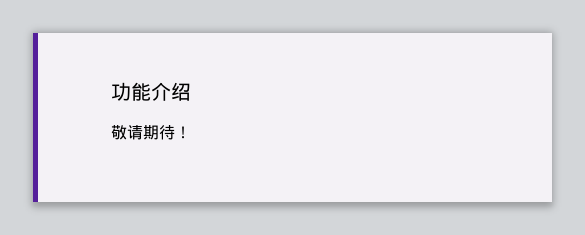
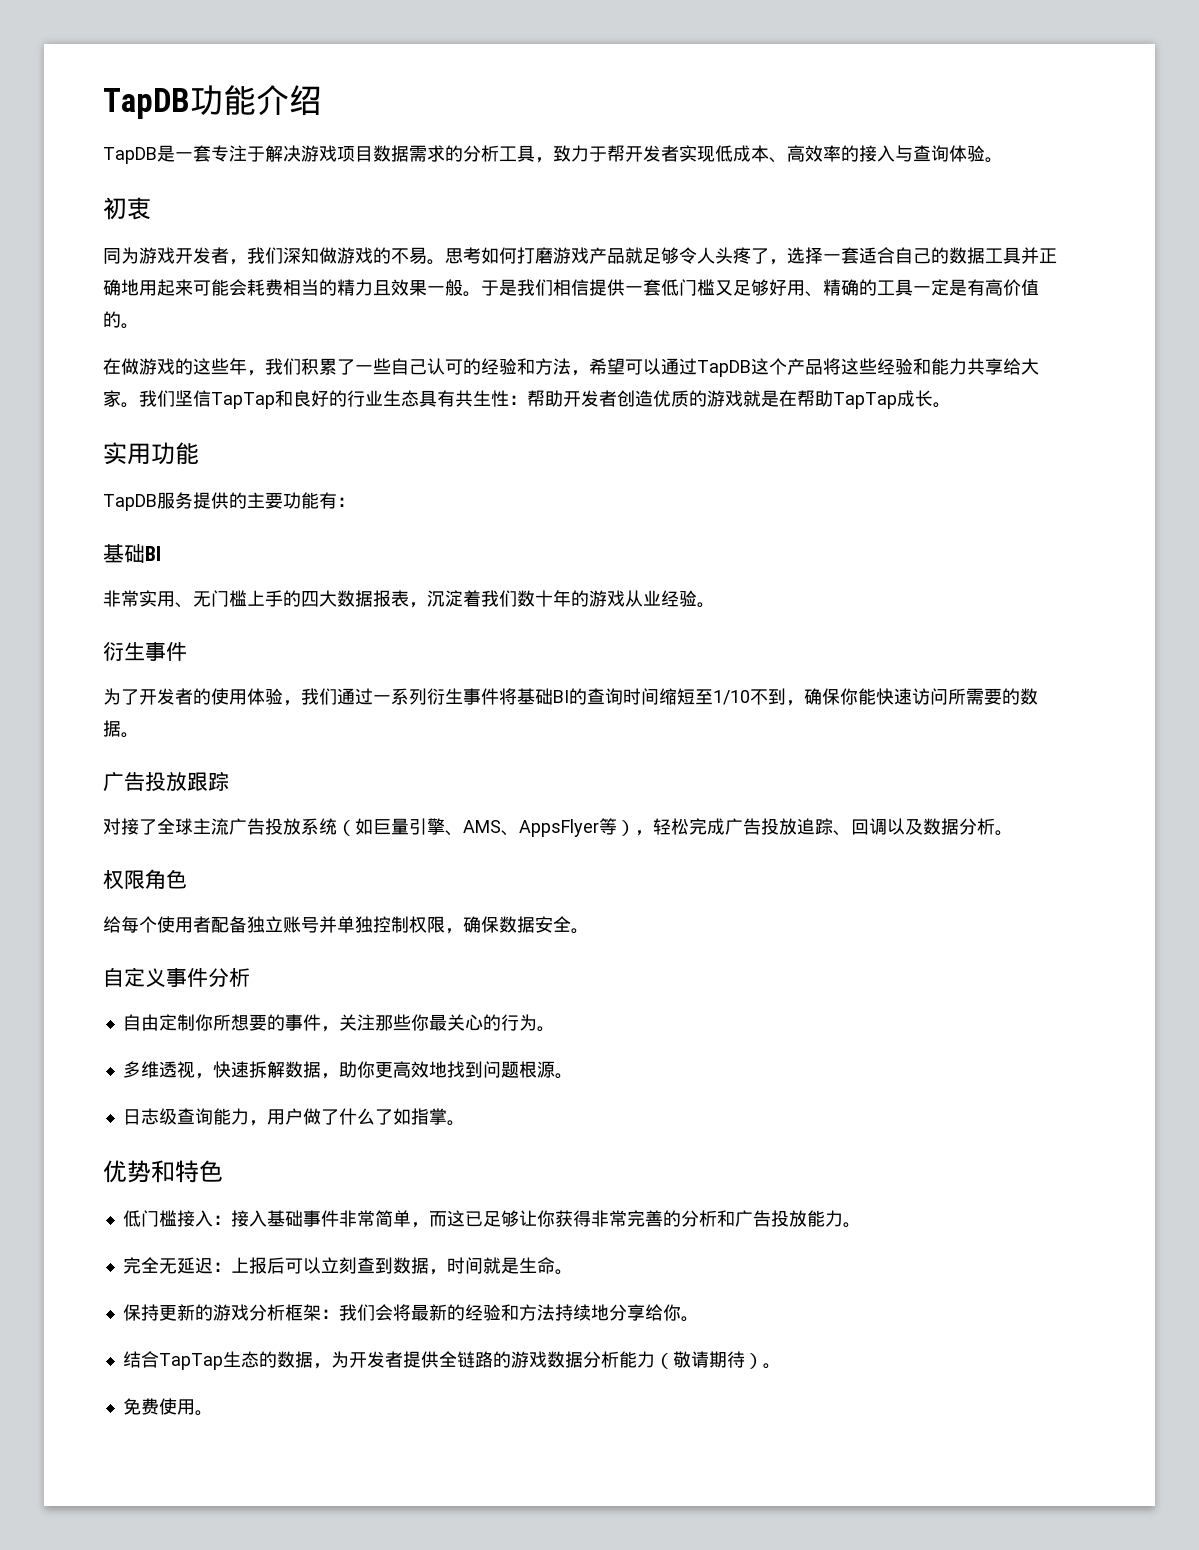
- 功能介绍
+ TapDB功能介绍
- 敬请期待！
+ TapDB是一套专注于解决游戏项目数据需求的分析工具，致力于帮开发者实现低成本、高效率的接入与查询体验。
+ 初衷
+ 同为游戏开发者，我们深知做游戏的不易。思考如何打磨游戏产品就足够令人头疼了，选择一套适合自己的数据工具并正确地用起来可能会耗费相当的精力且效果一般。于是我们相信提供一套低门槛又足够好用、精确的工具一定是有高价值的。
+ 在做游戏的这些年，我们积累了一些自己认可的经验和方法，希望可以通过TapDB这个产品将这些经验和能力共享给大家。我们坚信TapTap和良好的行业生态具有共生性：帮助开发者创造优质的游戏就是在帮助TapTap成长。
+ 实用功能
+ TapDB服务提供的主要功能有：
+ 基础BI
+ 非常实用、无门槛上手的四大数据报表，沉淀着我们数十年的游戏从业经验。
+ 衍生事件
+ 为了开发者的使用体验，我们通过一系列衍生事件将基础BI的查询时间缩短至1/10不到，确保你能快速访问所需要的数据。
+ 广告投放跟踪
+ 对接了全球主流广告投放系统（如巨量引擎、AMS、AppsFlyer等），轻松完成广告投放追踪、回调以及数据分析。
+ 权限角色
+ 给每个使用者配备独立账号并单独控制权限，确保数据安全。
+ 自定义事件分析
+ 自由定制你所想要的事件，关注那些你最关心的行为。
+ 多维透视，快速拆解数据，助你更高效地找到问题根源。
+ 日志级查询能力，用户做了什么了如指掌。
+ 优势和特色
+ 低门槛接入：接入基础事件非常简单，而这已足够让你获得非常完善的分析和广告投放能力。
+ 完全无延迟：上报后可以立刻查到数据，时间就是生命。
+ 保持更新的游戏分析框架：我们会将最新的经验和方法持续地分享给你。
+ 结合TapTap生态的数据，为开发者提供全链路的游戏数据分析能力（敬请期待）。
+ 免费使用。

